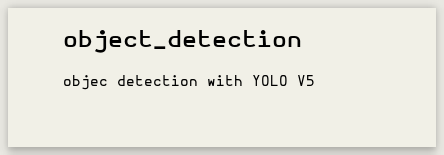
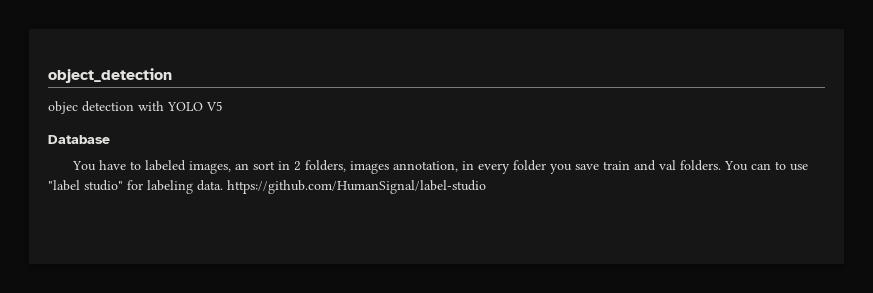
+ Database
+ You have to labeled images, an sort in 2 folders, images annotation, in every folder you save train and val folders. You can to use "label studio" for labeling data. https://github.com/HumanSignal/label-studio

